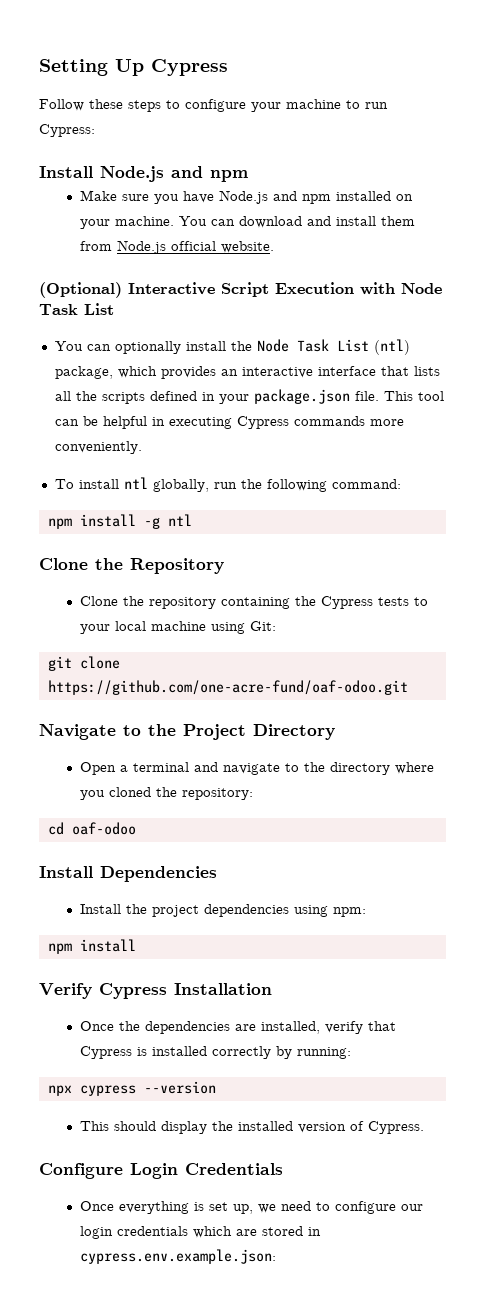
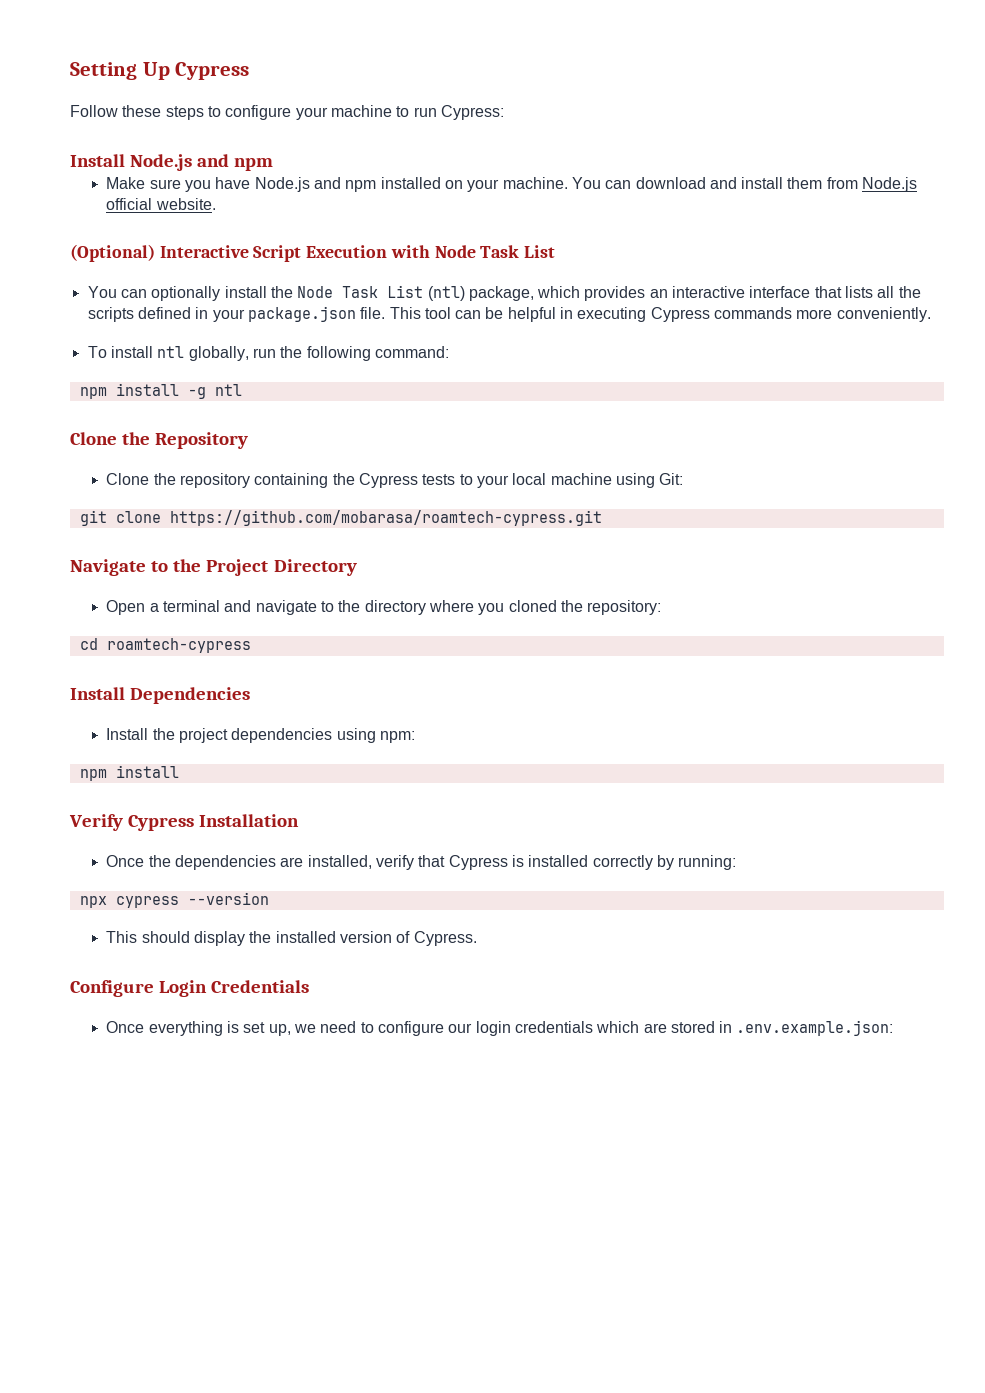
- git clone https://github.com/one-acre-fund/oaf-odoo.git
+ git clone https://github.com/mobarasa/roamtech-cypress.git
- cd oaf-odoo
+ cd roamtech-cypress
- Once everything is set up, we need to configure our login credentials which are stored in cypress.env.example.json:
+ Once everything is set up, we need to configure our login credentials which are stored in .env.example.json:

